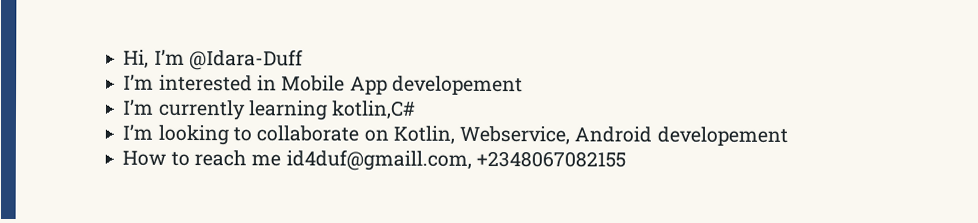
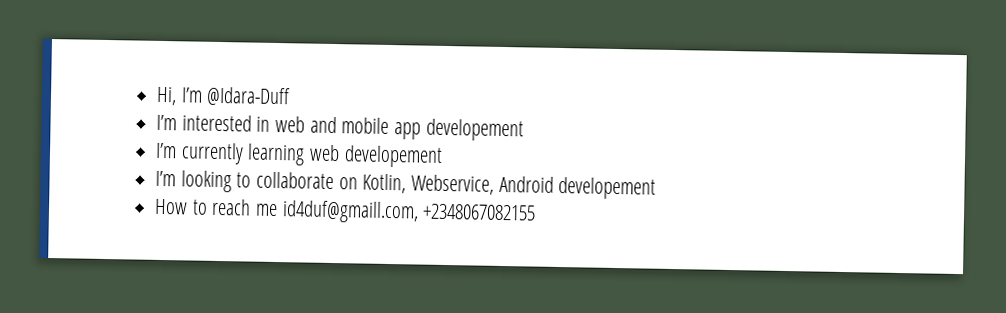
- I’m interested in Mobile App developement
+ I’m interested in web and mobile app developement
- I’m currently learning kotlin,C#
+ I’m currently learning web developement

